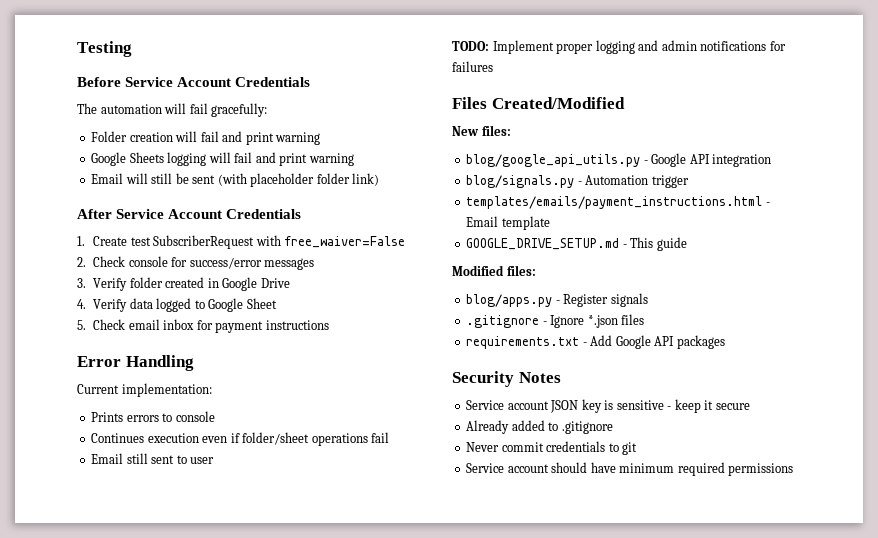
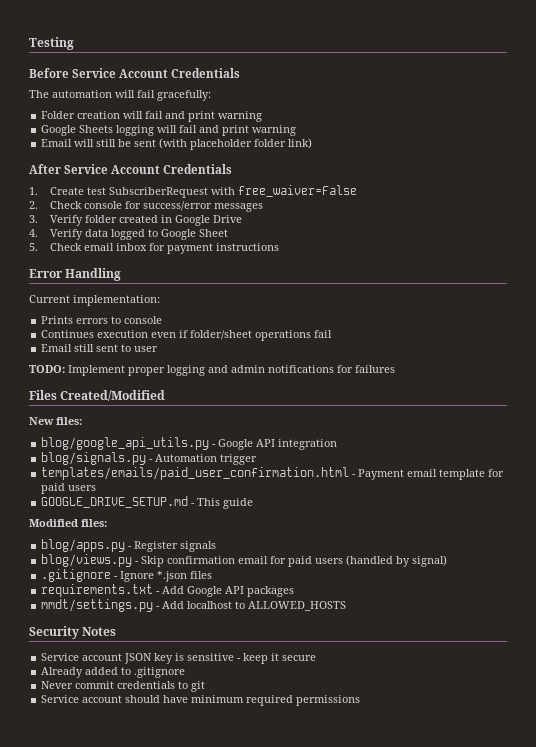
- templates/emails/payment_instructions.html - Email template
+ templates/emails/paid_user_confirmation.html - Payment email template for paid users
+ blog/views.py - Skip confirmation email for paid users (handled by signal)
+ mmdt/settings.py - Add localhost to ALLOWED_HOSTS

